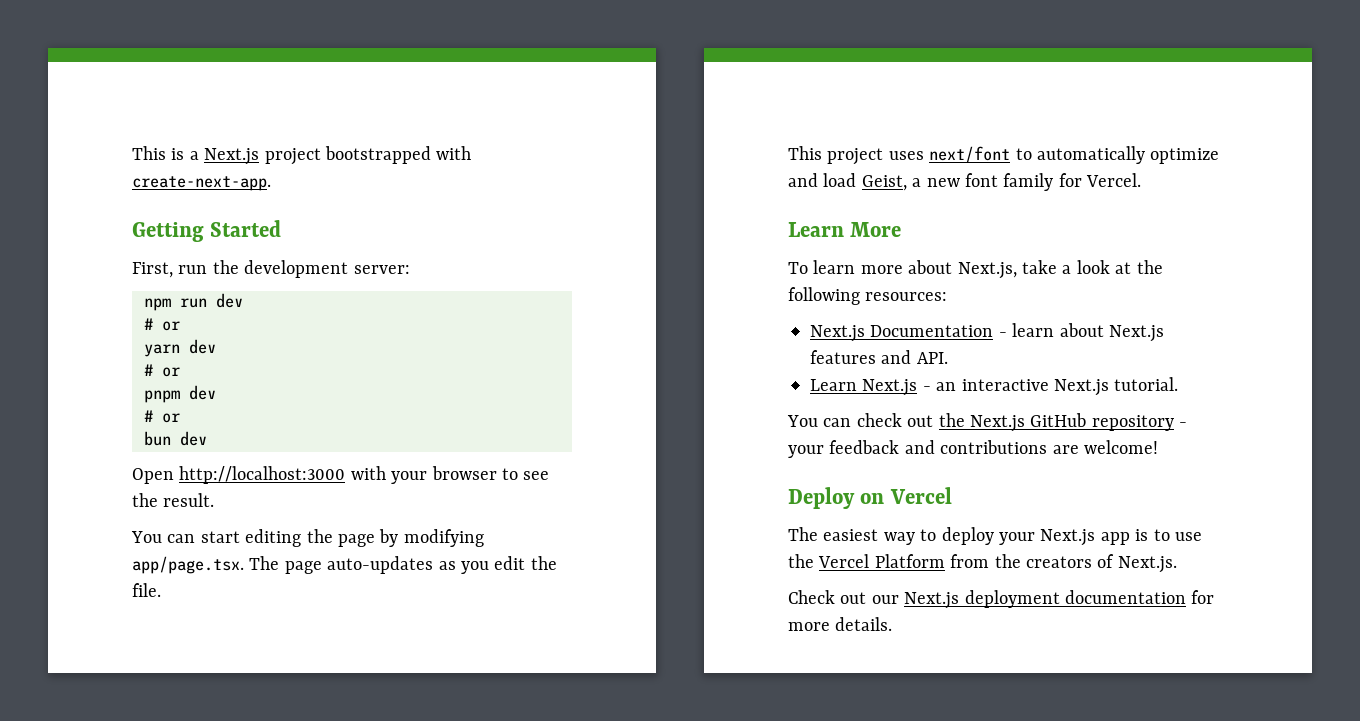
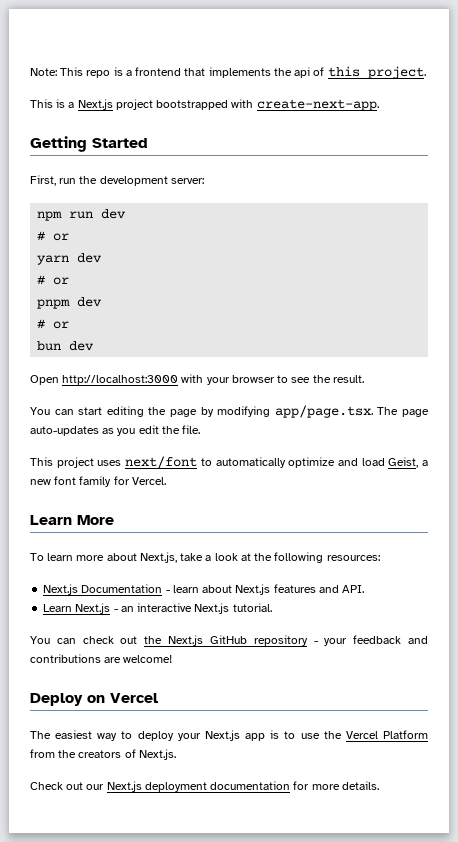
+ Note: This repo is a frontend that implements the api of this project.

